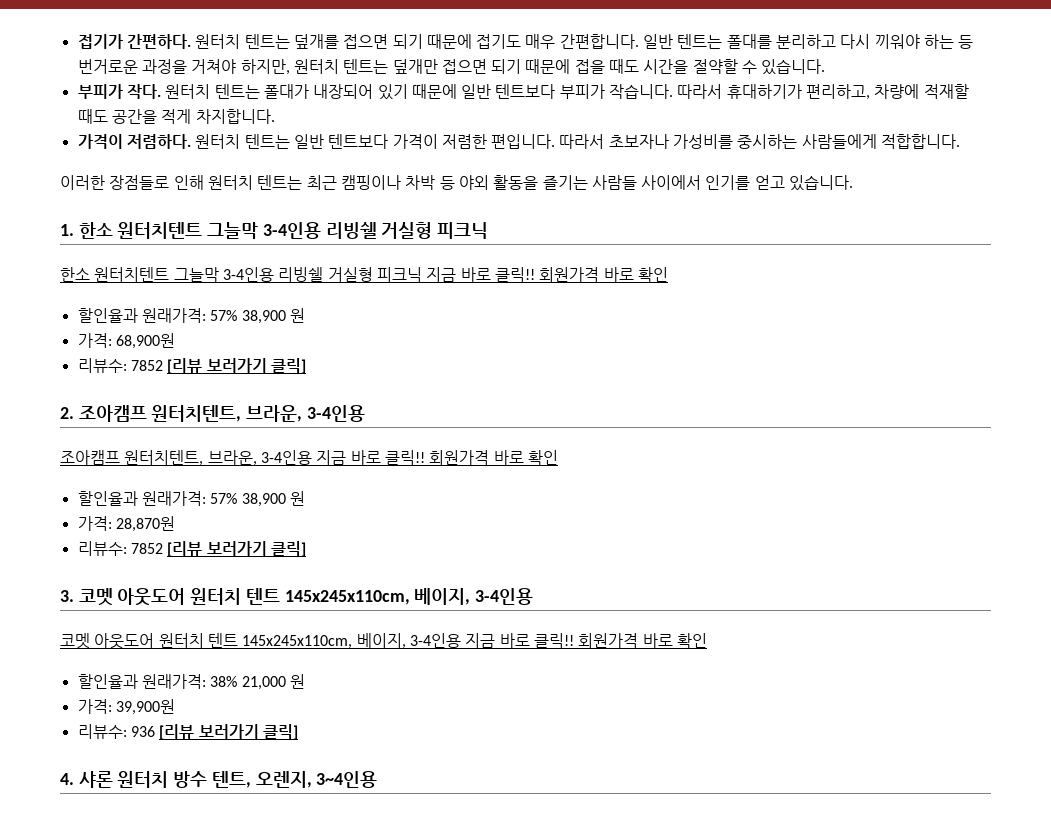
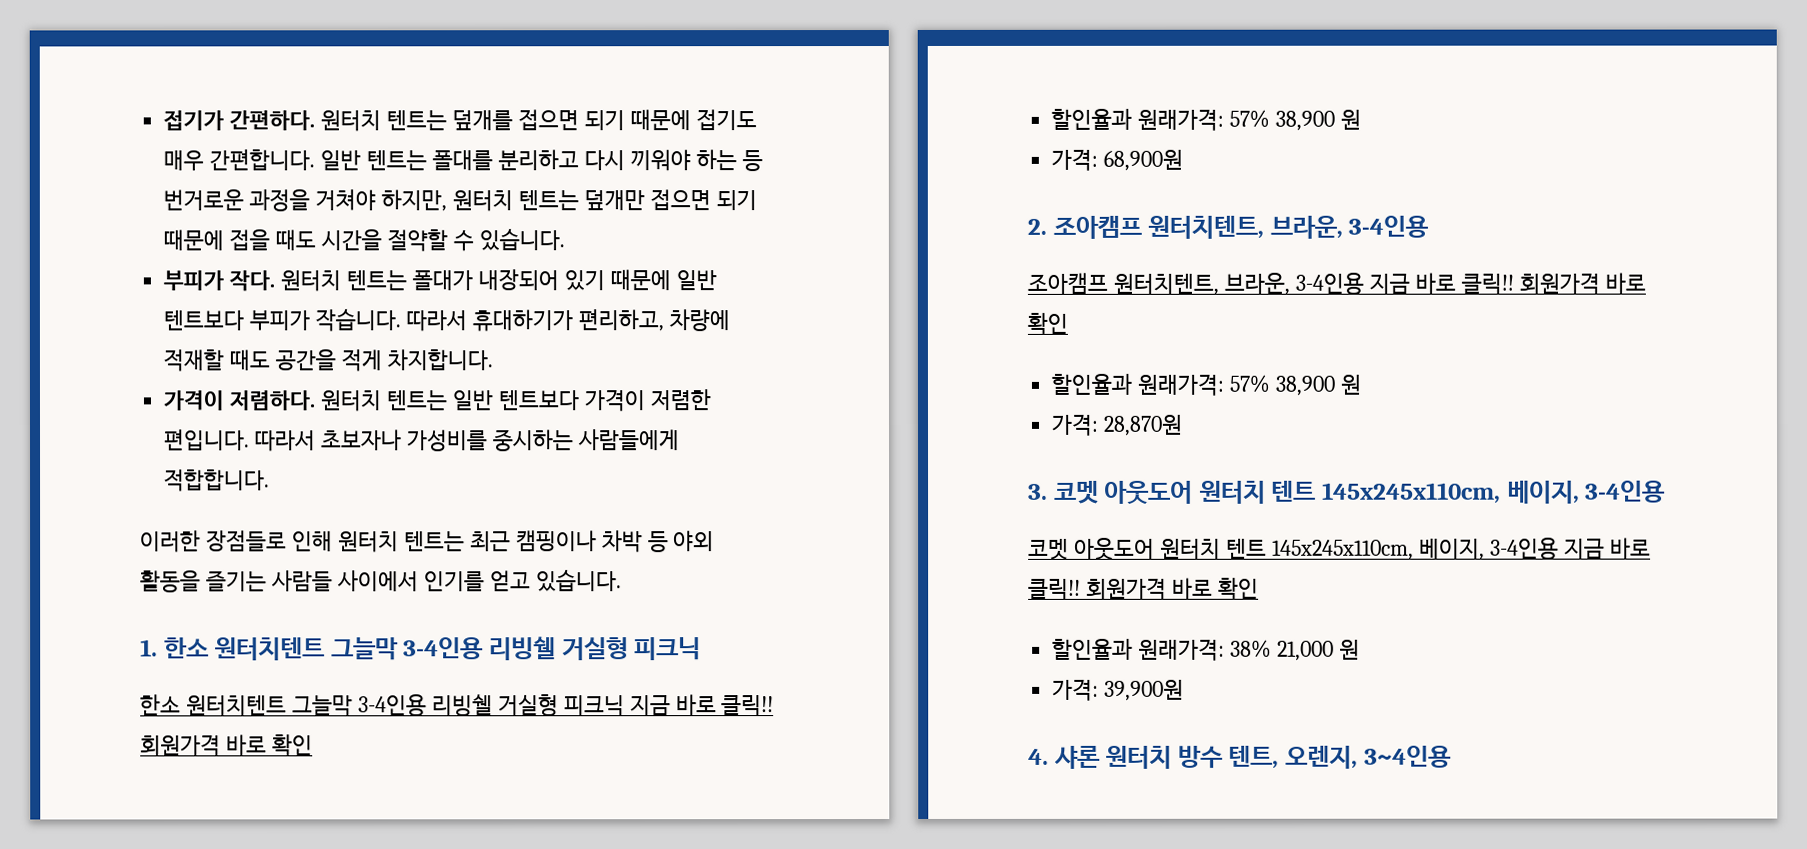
  가격: 68,900원
- 리뷰수: 7852 [리뷰 보러가기 클릭]
  가격: 28,870원
- 리뷰수: 7852 [리뷰 보러가기 클릭]
- 리뷰수: 936 [리뷰 보러가기 클릭]

